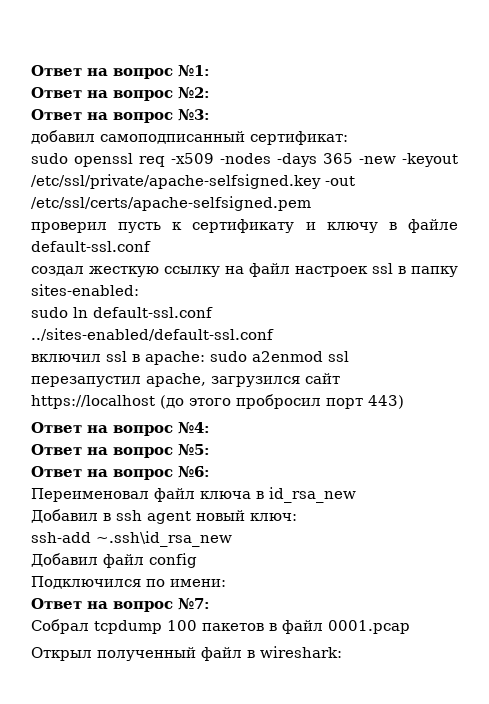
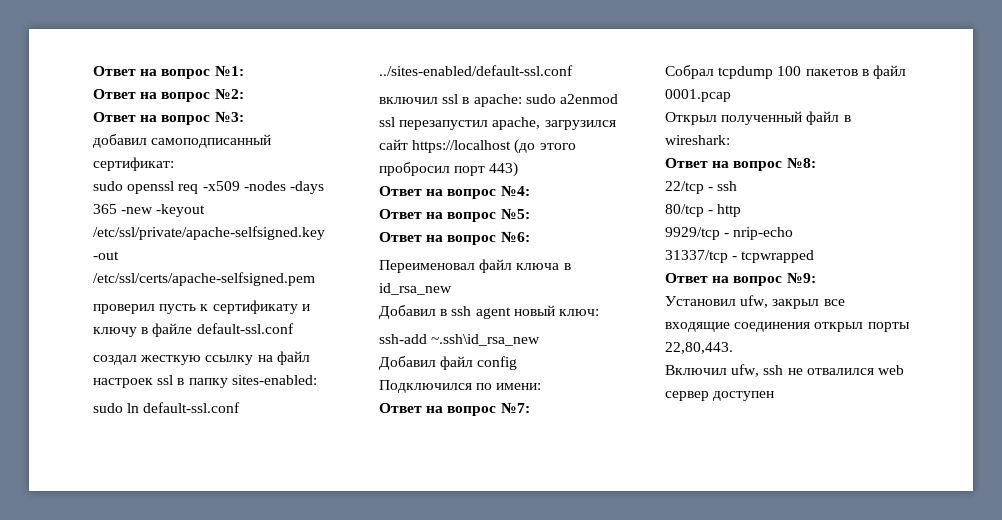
+ Ответ на вопрос №8:
+ 22/tcp - ssh
+ 80/tcp - http
+ 9929/tcp - nrip-echo
+ 31337/tcp - tcpwrapped
+ Ответ на вопрос №9:
+ Установил ufw, закрыл все входящие соединения открыл порты 22,80,443.
+ Включил ufw, ssh не отвалился web сервер доступен

